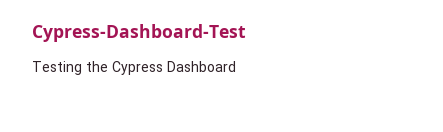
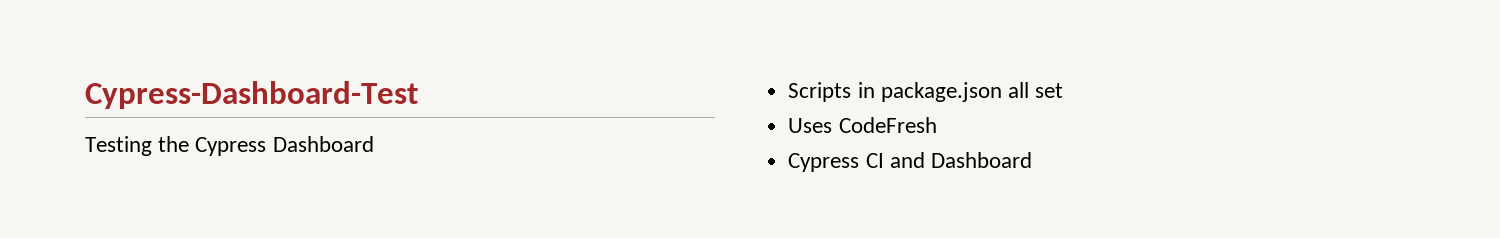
+ Scripts in package.json all set
+ Uses CodeFresh
+ Cypress CI and Dashboard

